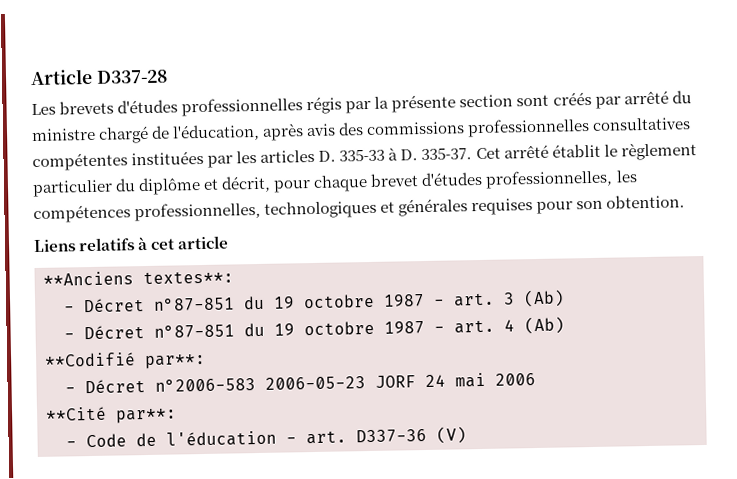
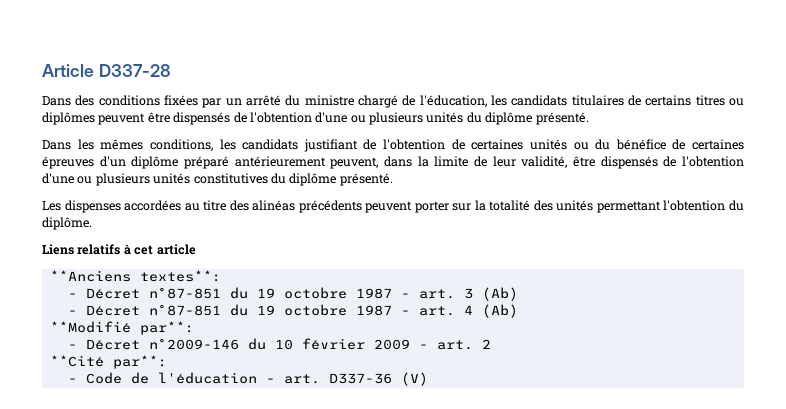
- Les brevets d'études professionnelles régis par la présente section sont créés par arrêté du ministre chargé de l'éducation, après avis des commissions professionnelles consultatives compétentes instituées par les articles D. 335-33 à D. 335-37. Cet arrêté établit le règlement particulier du diplôme et décrit, pour chaque brevet d'études professionnelles, les compétences professionnelles, technologiques et générales requises pour son obtention.
+ Dans des conditions fixées par un arrêté du ministre chargé de l'éducation, les candidats titulaires de certains titres ou diplômes peuvent être dispensés de l'obtention d'une ou plusieurs unités du diplôme présenté.
+ Dans les mêmes conditions, les candidats justifiant de l'obtention de certaines unités ou du bénéfice de certaines épreuves d'un diplôme préparé antérieurement peuvent, dans la limite de leur validité, être dispensés de l'obtention d'une ou plusieurs unités constitutives du diplôme présenté.
+ Les dispenses accordées au titre des alinéas précédents peuvent porter sur la totalité des unités permettant l'obtention du diplôme.
- **Codifié par**:
+ **Modifié par**:
- - Décret n°2006-583 2006-05-23 JORF 24 mai 2006
+ - Décret n°2009-146 du 10 février 2009 - art. 2

